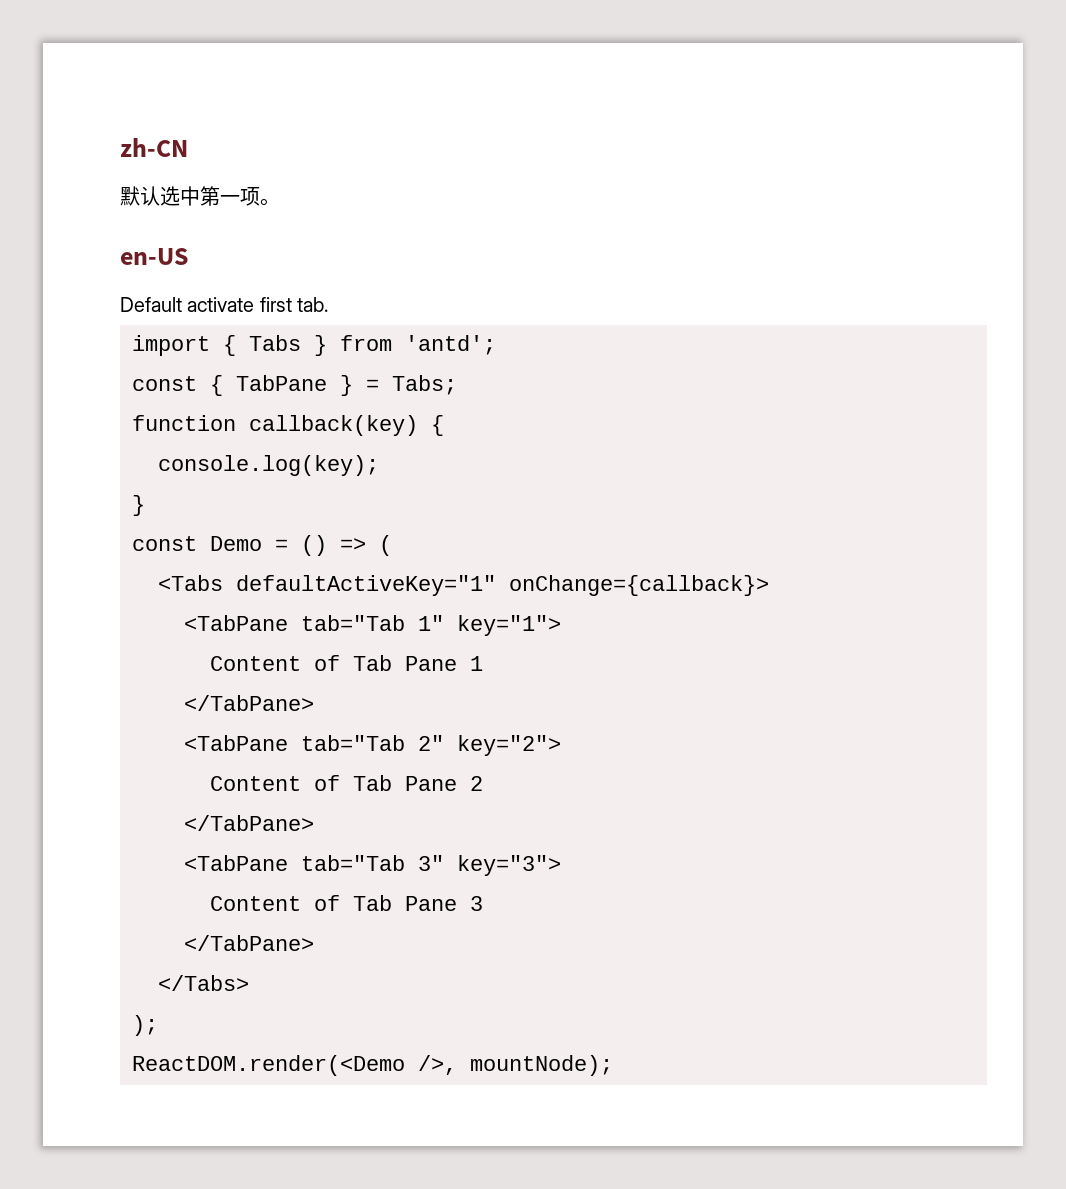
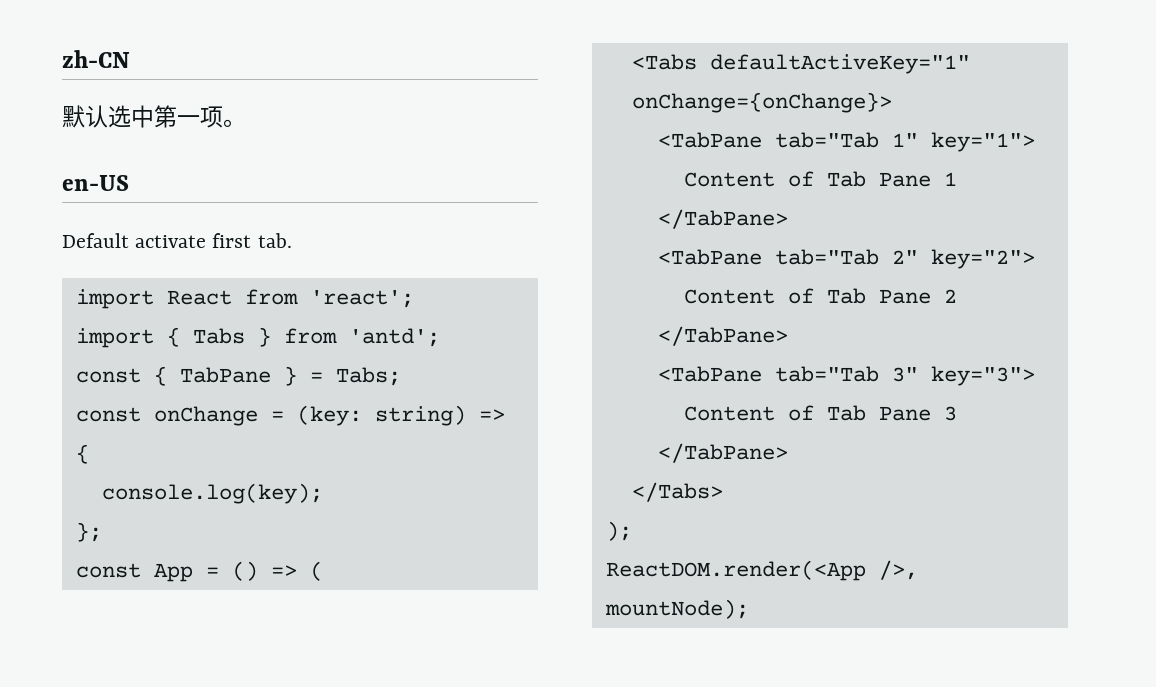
+ import React from 'react';
- function callback(key) {
+ const onChange = (key: string) => {
  console.log(key);
- }
- const Demo = () => (
+ };
+ const App = () => (
- <Tabs defaultActiveKey="1" onChange={callback}>
+ <Tabs defaultActiveKey="1" onChange={onChange}>
- ReactDOM.render(<Demo />, mountNode);
+ ReactDOM.render(<App />, mountNode);

